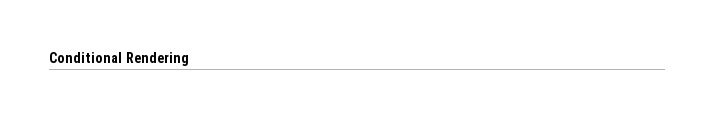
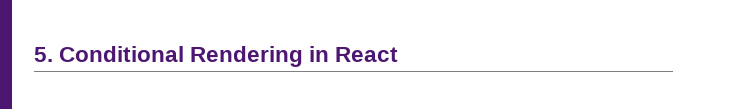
- Conditional Rendering
+ 5. Conditional Rendering in React

